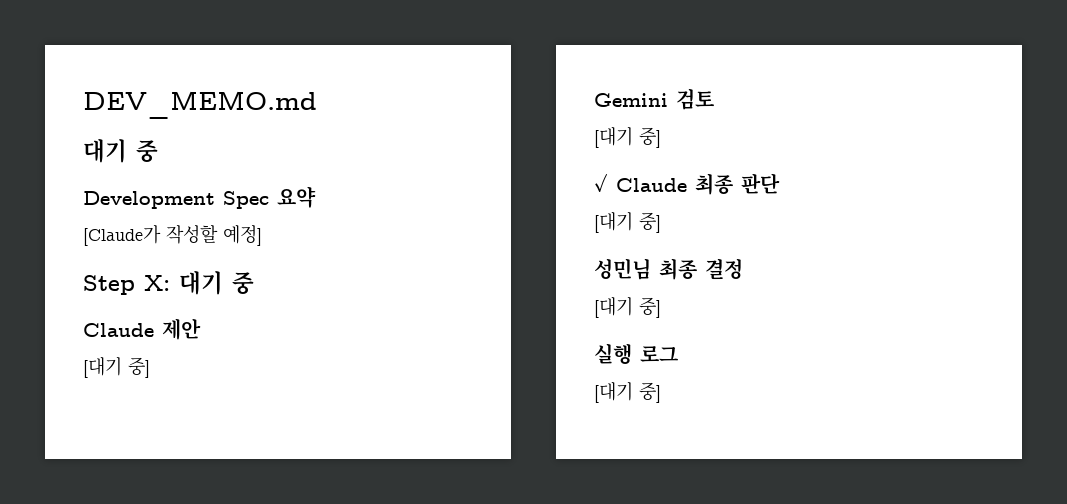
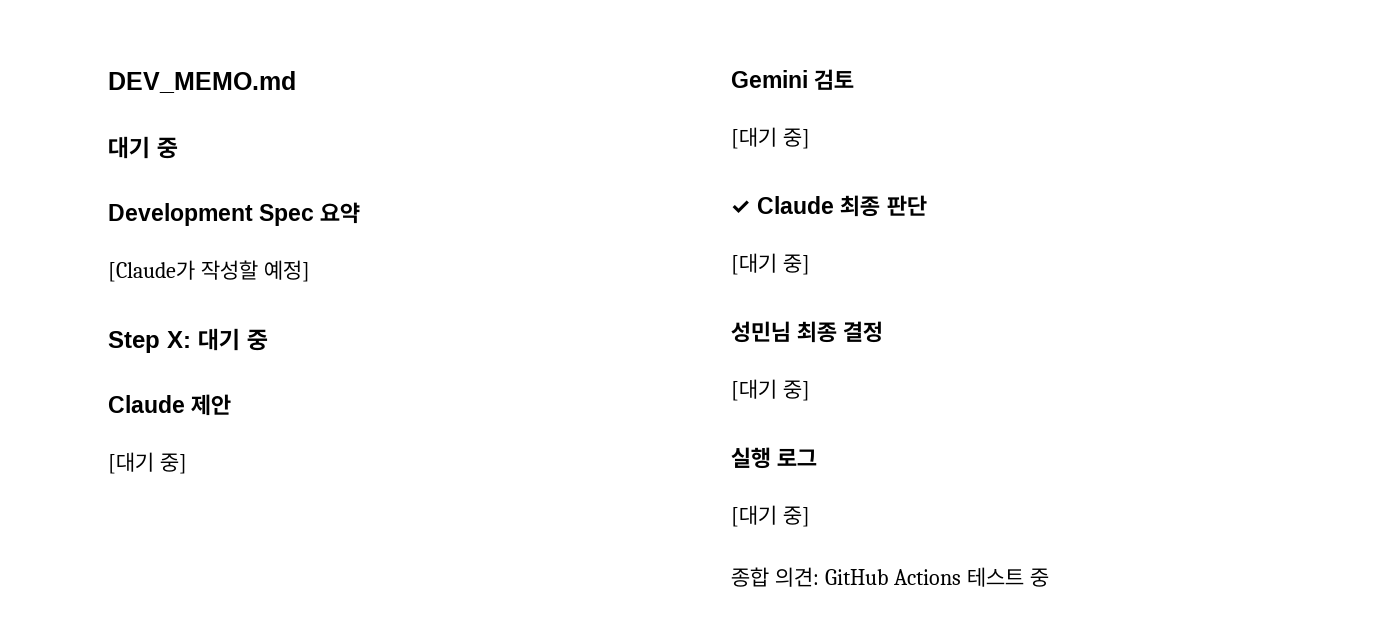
+ 종합 의견: GitHub Actions 테스트 중

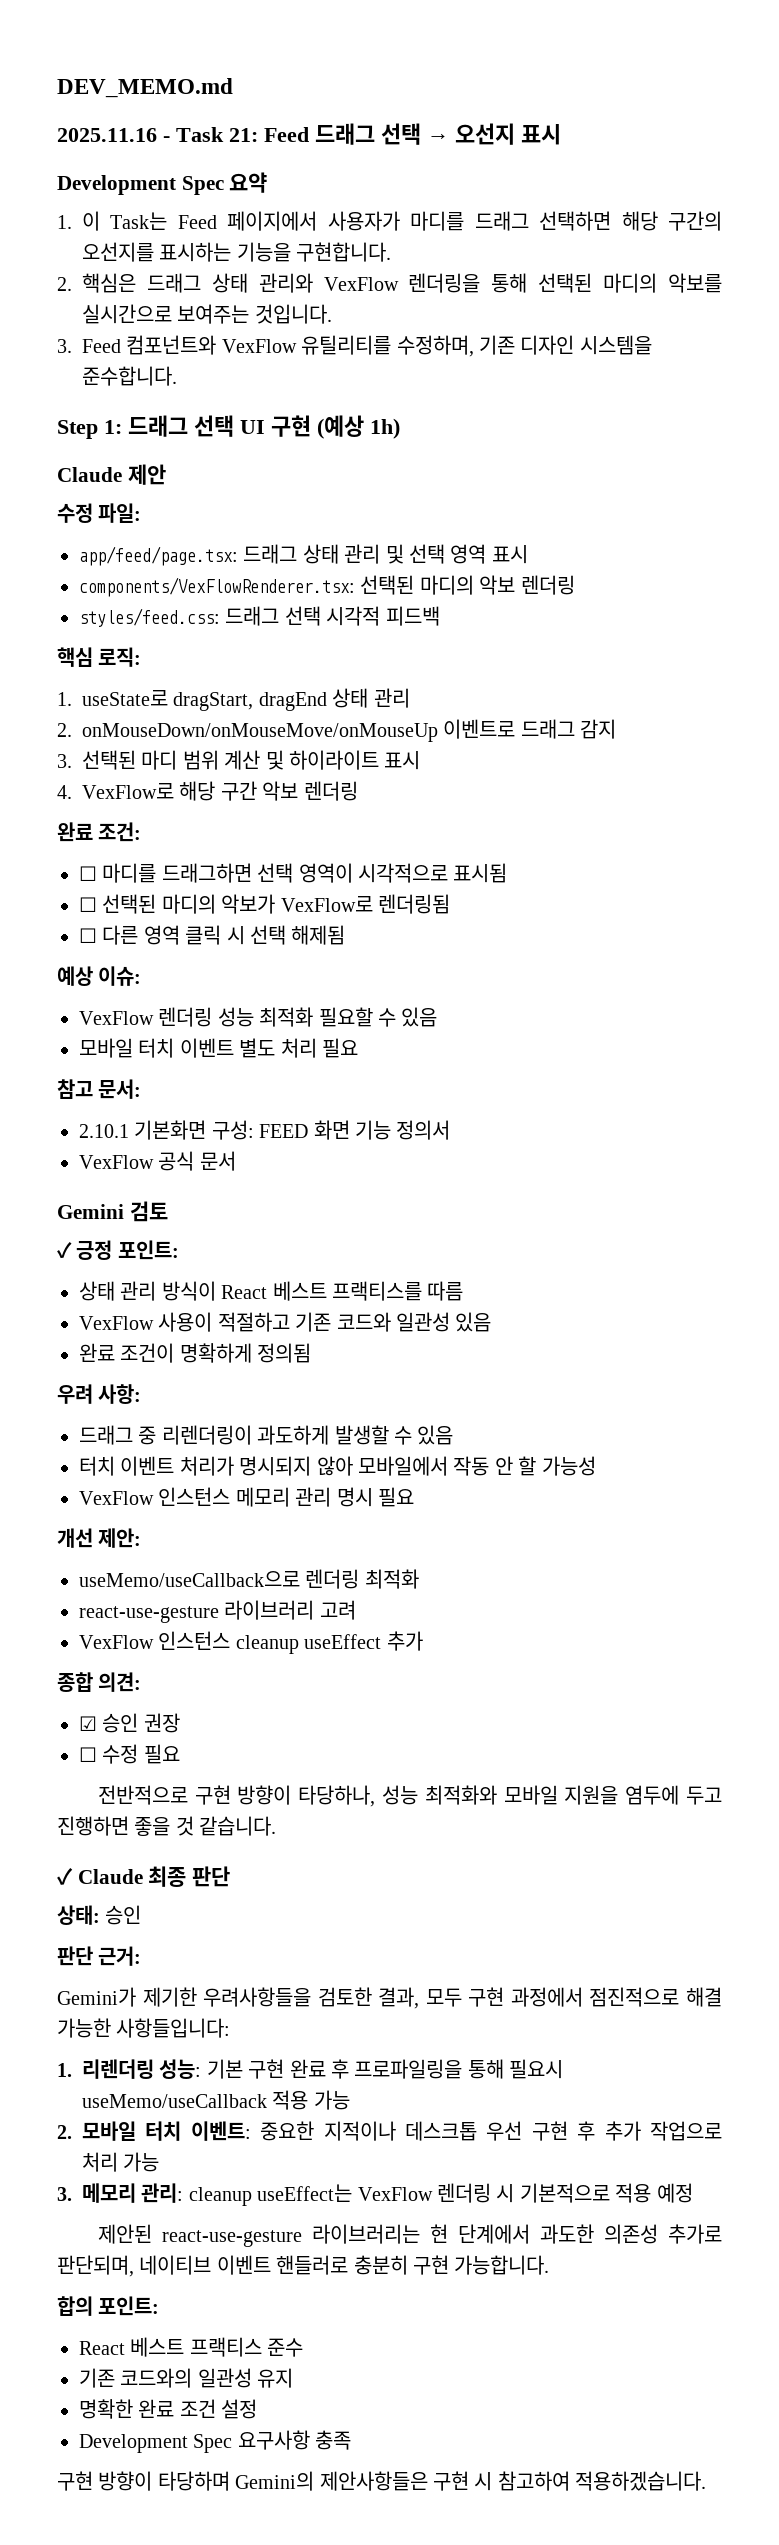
  DEV_MEMO.md
- 대기 중
+ 2025.11.16 - Task 21: Feed 드래그 선택 → 오선지 표시
  Development Spec 요약
- [Claude가 작성할 예정]
- Step X: 대기 중
+ 1. 이 Task는 Feed 페이지에서 사용자가 마디를 드래그 선택하면 해당 구간의 오선지를 표시하는 기능을 구현합니다.
+ 2. 핵심은 드래그 상태 관리와 VexFlow 렌더링을 통해 선택된 마디의 악보를 실시간으로 보여주는 것입니다.
+ 3. Feed 컴포넌트와 VexFlow 유틸리티를 수정하며, 기존 디자인 시스템을 준수합니다.
+ Step 1: 드래그 선택 UI 구현 (예상 1h)
  Claude 제안
- [대기 중]
+ 수정 파일:
+ app/feed/page.tsx: 드래그 상태 관리 및 선택 영역 표시
+ components/VexFlowRenderer.tsx: 선택된 마디의 악보 렌더링
+ styles/feed.css: 드래그 선택 시각적 피드백
+ 핵심 로직:
+ 1. useState로 dragStart, dragEnd 상태 관리
+ 2. onMouseDown/onMouseMove/onMouseUp 이벤트로 드래그 감지
+ 3. 선택된 마디 범위 계산 및 하이라이트 표시
+ 4. VexFlow로 해당 구간 악보 렌더링
+ 완료 조건:
+ ☐ 마디를 드래그하면 선택 영역이 시각적으로 표시됨
+ ☐ 선택된 마디의 악보가 VexFlow로 렌더링됨
+ ☐ 다른 영역 클릭 시 선택 해제됨
+ 예상 이슈:
+ VexFlow 렌더링 성능 최적화 필요할 수 있음
+ 모바일 터치 이벤트 별도 처리 필요
+ 참고 문서:
+ 2.10.1 기본화면 구성: FEED 화면 기능 정의서
+ VexFlow 공식 문서
  Gemini 검토
- [대기 중]
+ ✓ 긍정 포인트:
+ 상태 관리 방식이 React 베스트 프랙티스를 따름
+ VexFlow 사용이 적절하고 기존 코드와 일관성 있음
+ 완료 조건이 명확하게 정의됨
+ 우려 사항:
+ 드래그 중 리렌더링이 과도하게 발생할 수 있음
+ 터치 이벤트 처리가 명시되지 않아 모바일에서 작동 안 할 가능성
+ VexFlow 인스턴스 메모리 관리 명시 필요
+ 개선 제안:
+ useMemo/useCallback으로 렌더링 최적화
+ react-use-gesture 라이브러리 고려
+ VexFlow 인스턴스 cleanup useEffect 추가
+ 종합 의견:
+ ☑ 승인 권장
+ ☐ 수정 필요
+ 전반적으로 구현 방향이 타당하나, 성능 최적화와 모바일 지원을 염두에 두고 진행하면 좋을 것 같습니다.
  ✓ Claude 최종 판단
- [대기 중]
- 성민님 최종 결정
- [대기 중]
- 실행 로그
- [대기 중]
- 종합 의견: GitHub Actions 테스트 중
+ 상태: 승인
+ 판단 근거:
+ Gemini가 제기한 우려사항들을 검토한 결과, 모두 구현 과정에서 점진적으로 해결 가능한 사항들입니다:
+ 1. 리렌더링 성능: 기본 구현 완료 후 프로파일링을 통해 필요시 useMemo/useCallback 적용 가능
+ 2. 모바일 터치 이벤트: 중요한 지적이나 데스크톱 우선 구현 후 추가 작업으로 처리 가능
+ 3. 메모리 관리: cleanup useEffect는 VexFlow 렌더링 시 기본적으로 적용 예정
+ 제안된 react-use-gesture 라이브러리는 현 단계에서 과도한 의존성 추가로 판단되며, 네이티브 이벤트 핸들러로 충분히 구현 가능합니다.
+ 합의 포인트:
+ React 베스트 프랙티스 준수
+ 기존 코드와의 일관성 유지
+ 명확한 완료 조건 설정
+ Development Spec 요구사항 충족
+ 구현 방향이 타당하며 Gemini의 제안사항들은 구현 시 참고하여 적용하겠습니다.

